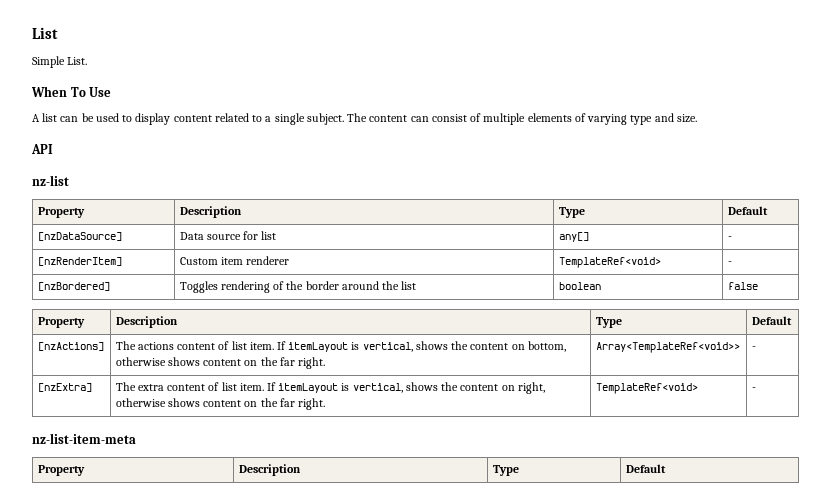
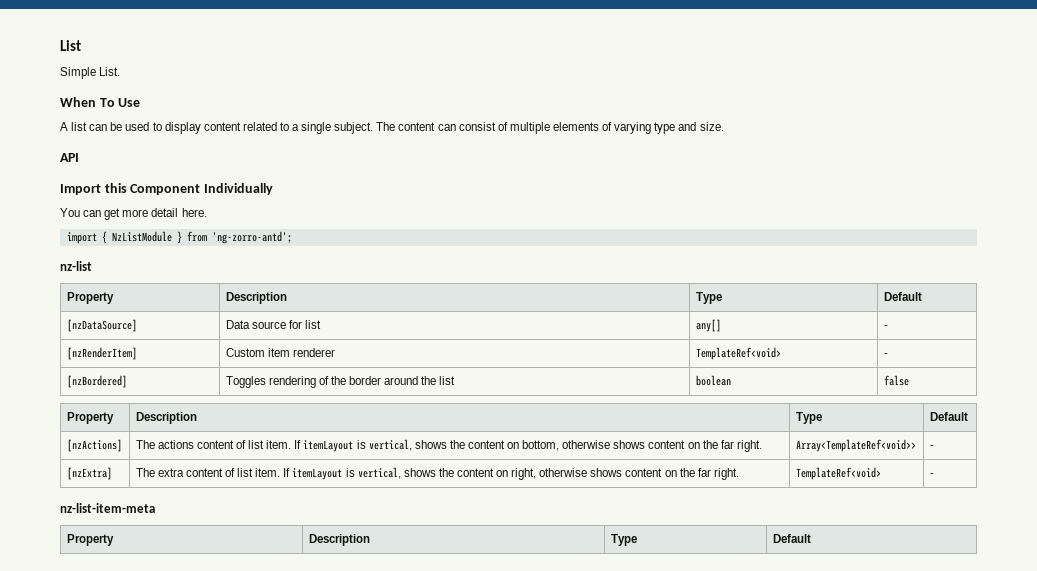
+ Import this Component Individually
+ You can get more detail here.
+ import { NzListModule } from 'ng-zorro-antd';

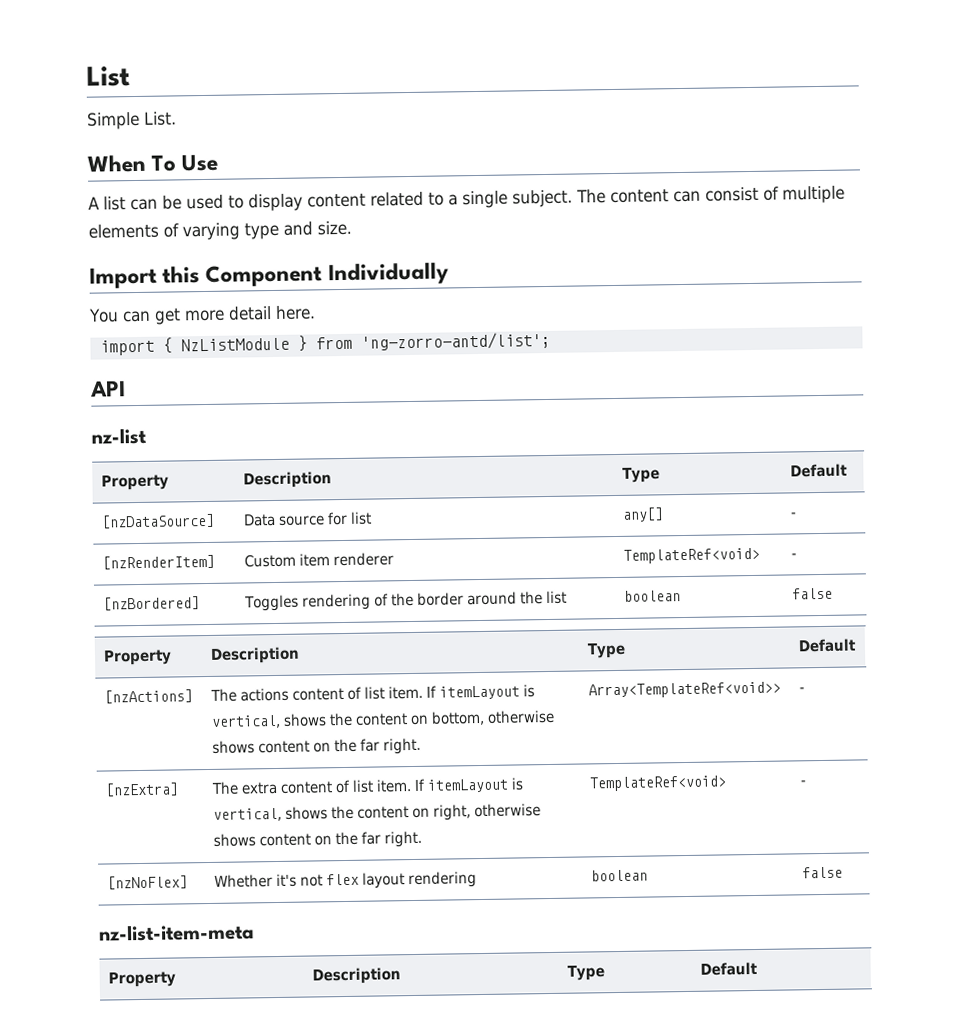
- API
- import { NzListModule } from 'ng-zorro-antd';
+ import { NzListModule } from 'ng-zorro-antd/list';
+ API
+ [nzNoFlex] | Whether it's not flex layout rendering | boolean | false

